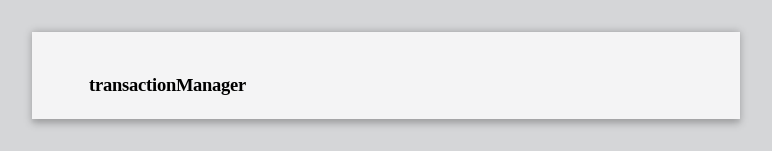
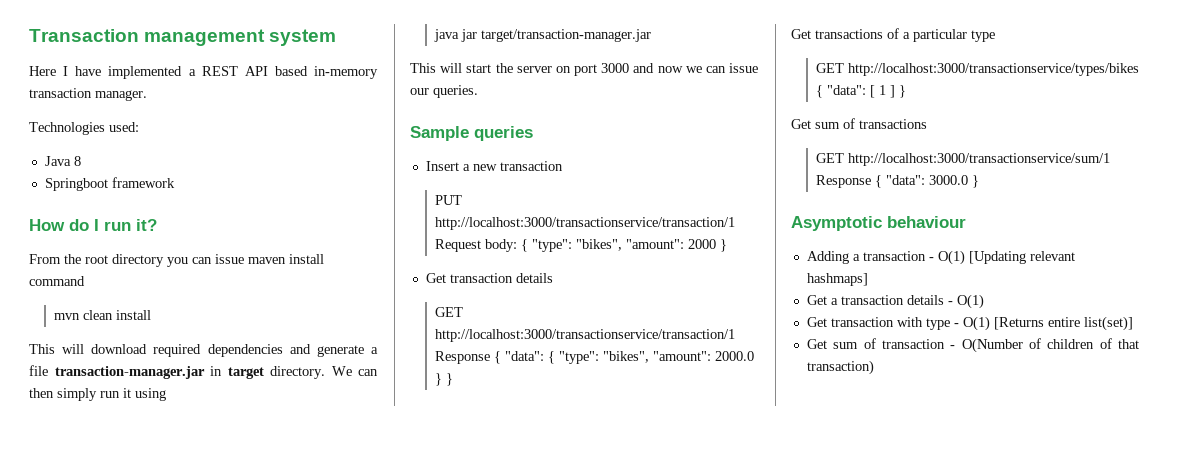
- transactionManager
+ Transaction management system
+ Here I have implemented a REST API based in-memory transaction manager.
+ Technologies used:
+ Java 8
+ Springboot framework
+ How do I run it?
+ From the root directory you can issue maven install command
+ mvn clean install
+ This will download required dependencies and generate a file transaction-manager.jar in target directory. We can then simply run it using
+ java jar target/transaction-manager.jar
+ This will start the server on port 3000 and now we can issue our queries.
+ Sample queries
+ Insert a new transaction
+ PUT http://localhost:3000/transactionservice/transaction/1 Request body: { "type": "bikes", "amount": 2000 }
+ Get transaction details
+ GET http://localhost:3000/transactionservice/transaction/1 Response { "data": { "type": "bikes", "amount": 2000.0 } }
+ Get transactions of a particular type
+ GET http://localhost:3000/transactionservice/types/bikes { "data": [ 1 ] }
+ Get sum of transactions
+ GET http://localhost:3000/transactionservice/sum/1 Response { "data": 3000.0 }
+ Asymptotic behaviour
+ Adding a transaction - O(1) [Updating relevant hashmaps]
+ Get a transaction details - O(1)
+ Get transaction with type - O(1) [Returns entire list(set)]
+ Get sum of transaction - O(Number of children of that transaction)

